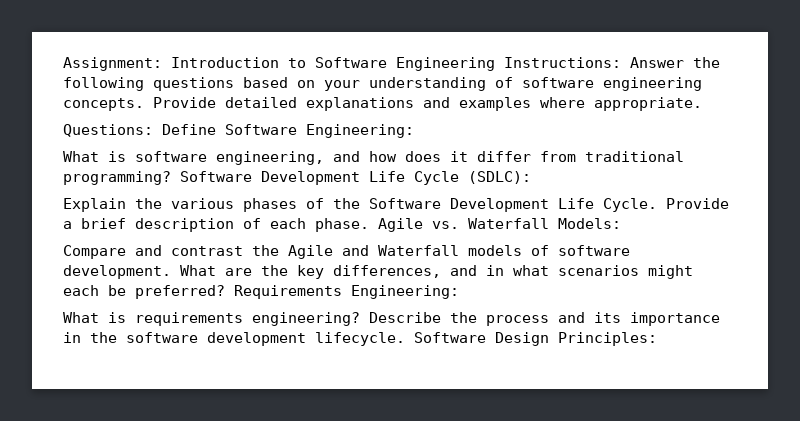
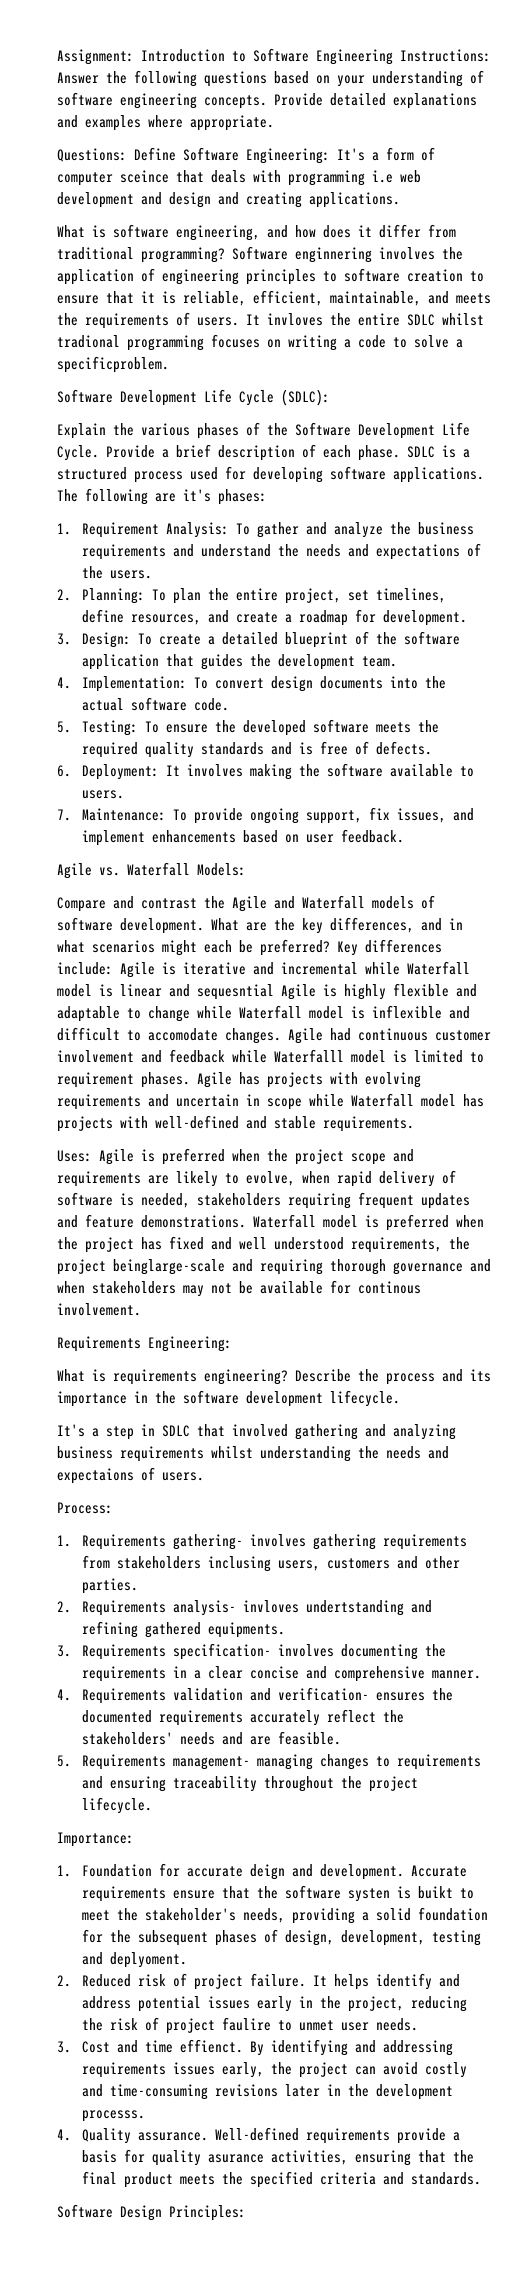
- Questions: Define Software Engineering:
+ Questions: Define Software Engineering: It's a form of computer sceince that deals with programming i.e web development and design and creating applications.
+ Software enginnering involves the application of engineering principles to software creation to ensure that it is reliable, efficient, maintainable, and meets the requirements of users. It invloves the entire SDLC whilst tradional programming focuses on writing a code to solve a specificproblem.
- Provide a brief description of each phase. Agile vs. Waterfall Models:
+ Provide a brief description of each phase. SDLC is a structured process used for developing software applications. The following are it's phases:
+ 1. Requirement Analysis: To gather and analyze the business requirements and understand the needs and expectations of the users.
+ 2. Planning: To plan the entire project, set timelines, define resources, and create a roadmap for development.
+ 3. Design: To create a detailed blueprint of the software application that guides the development team.
+ 4. Implementation: To convert design documents into the actual software code.
+ 5. Testing: To ensure the developed software meets the required quality standards and is free of defects.
+ 6. Deployment: It involves making the software available to users.
+ 7. Maintenance: To provide ongoing support, fix issues, and implement enhancements based on user feedback.
+ Agile vs. Waterfall Models:
- What are the key differences, and in what scenarios might each be preferred? Requirements Engineering:
+ What are the key differences, and in what scenarios might each be preferred? Key differences include: Agile is iterative and incremental while Waterfall model is linear and sequesntial Agile is highly flexible and adaptable to change while Waterfall model is inflexible and difficult to accomodate changes. Agile had continuous customer involvement and feedback while Waterfalll model is limited to requirement phases. Agile has projects with evolving requirements and uncertain in scope while Waterfall model has projects with well-defined and stable requirements.
+ Uses: Agile is preferred when the project scope and requirements are likely to evolve, when rapid delivery of software is needed, stakeholders requiring frequent updates and feature demonstrations. Waterfall model is preferred when the project has fixed and well understood requirements, the project beinglarge-scale and requiring thorough governance and when stakeholders may not be available for continous involvement.
+ Requirements Engineering:
- Describe the process and its importance in the software development lifecycle. Software Design Principles:
+ Describe the process and its importance in the software development lifecycle.
+ It's a step in SDLC that involved gathering and analyzing business requirements whilst understanding the needs and expectaions of users.
+ Process:
+ 1. Requirements gathering- involves gathering requirements from stakeholders inclusing users, customers and other parties.
+ 2. Requirements analysis- invloves undertstanding and refining gathered equipments.
+ 3. Requirements specification- involves documenting the requirements in a clear concise and comprehensive manner.
+ 4. Requirements validation and verification- ensures the documented requirements accurately reflect the stakeholders' needs and are feasible.
+ 5. Requirements management- managing changes to requirements and ensuring traceability throughout the project lifecycle.
+ Importance:
+ 1. Foundation for accurate deign and development. Accurate requirements ensure that the software systen is buikt to meet the stakeholder's needs, providing a solid foundation for the subsequent phases of design, development, testing and deplyoment.
+ 2. Reduced risk of project failure. It helps identify and address potential issues early in the project, reducing the risk of project faulire to unmet user needs.
+ 3. Cost and time effienct. By identifying and addressing requirements issues early, the project can avoid costly and time-consuming revisions later in the development processs.
+ 4. Quality assurance. Well-defined requirements provide a basis for quality asurance activities, ensuring that the final product meets the specified criteria and standards.
+ Software Design Principles:

